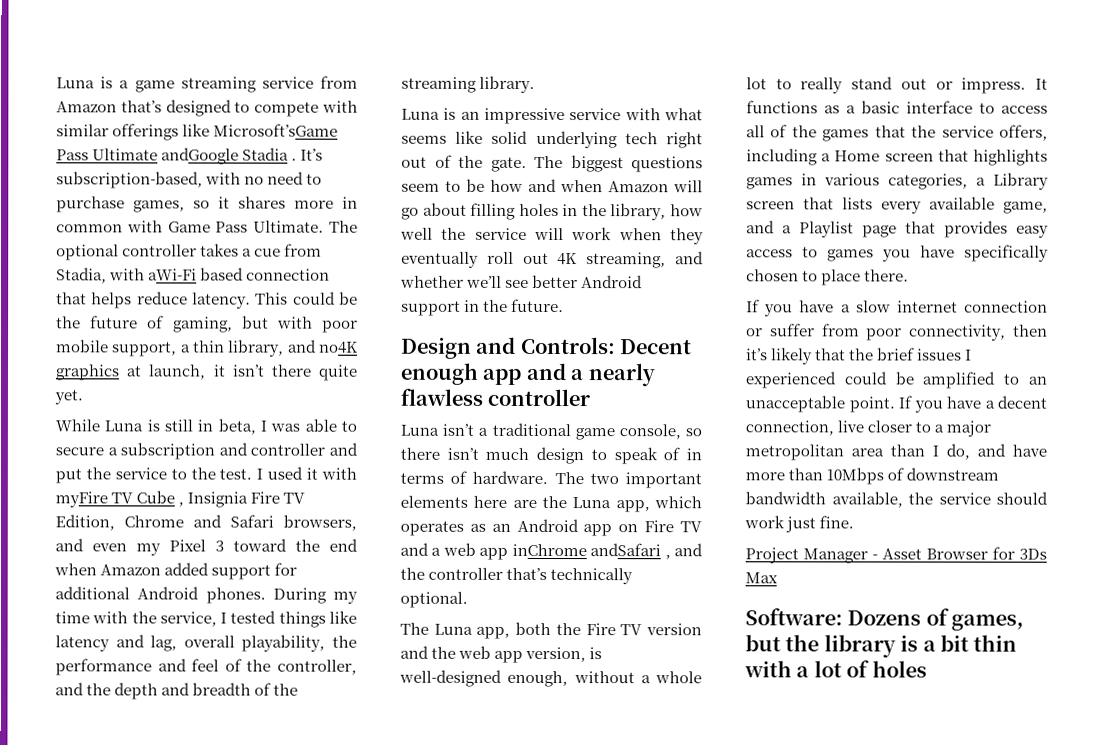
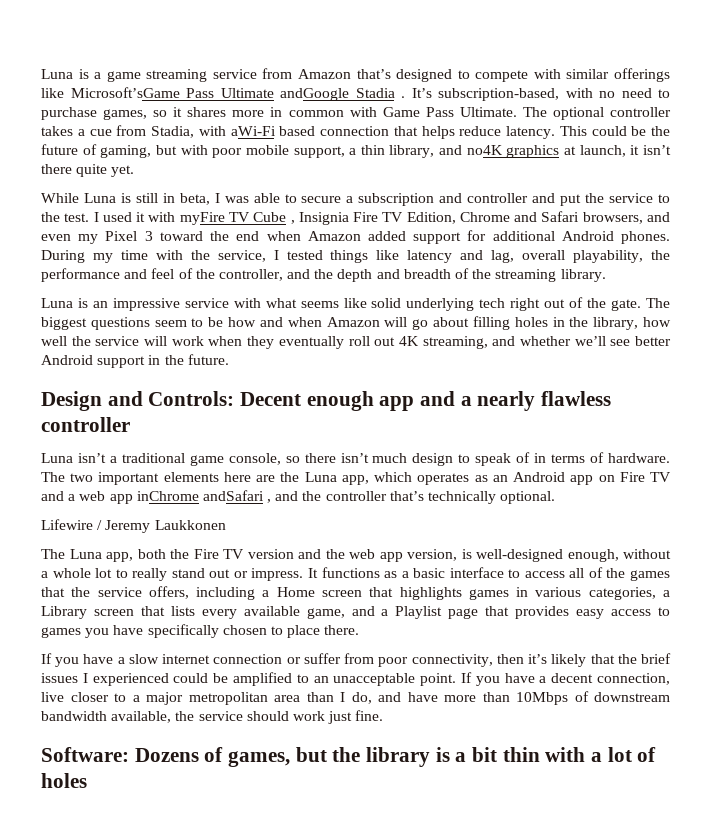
+ Lifewire / Jeremy Laukkonen
- Project Manager - Asset Browser for 3Ds Max

